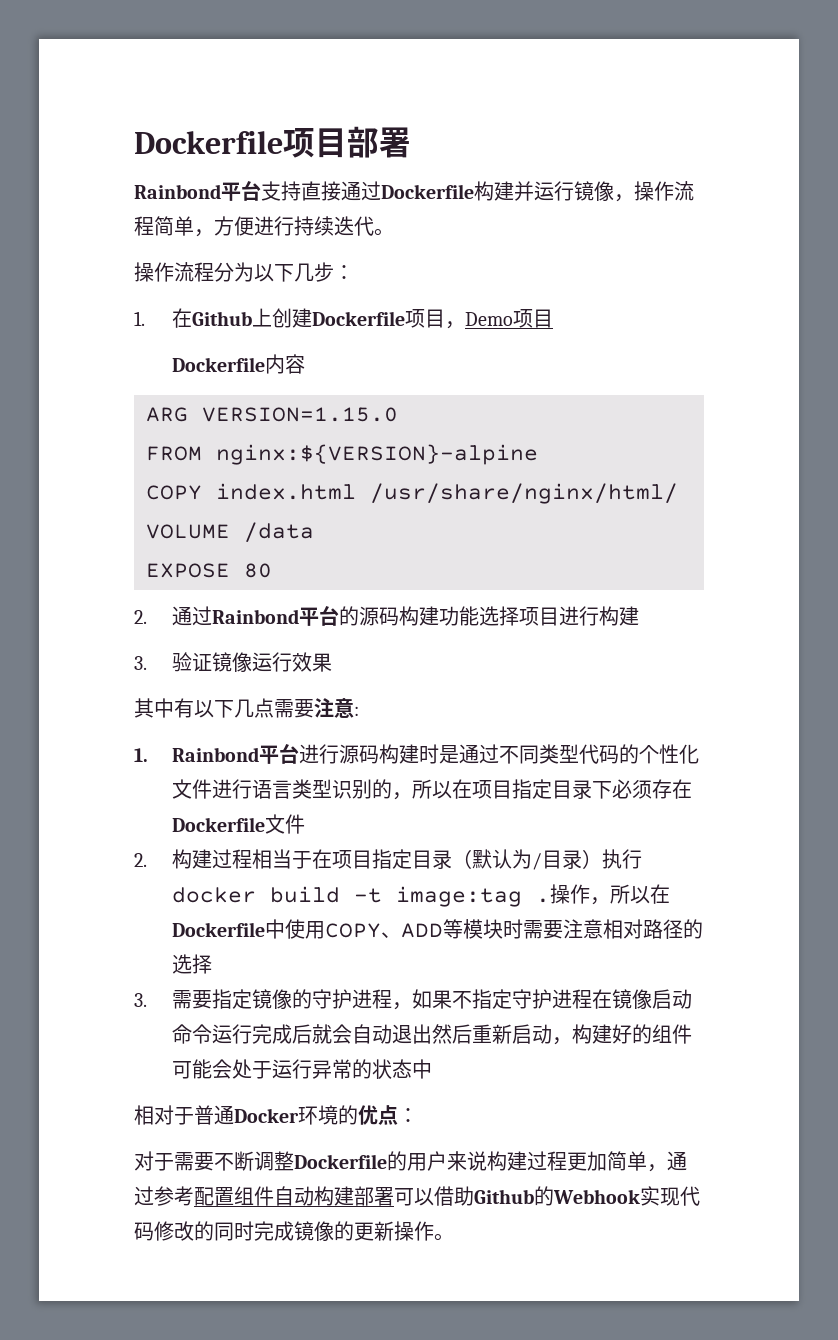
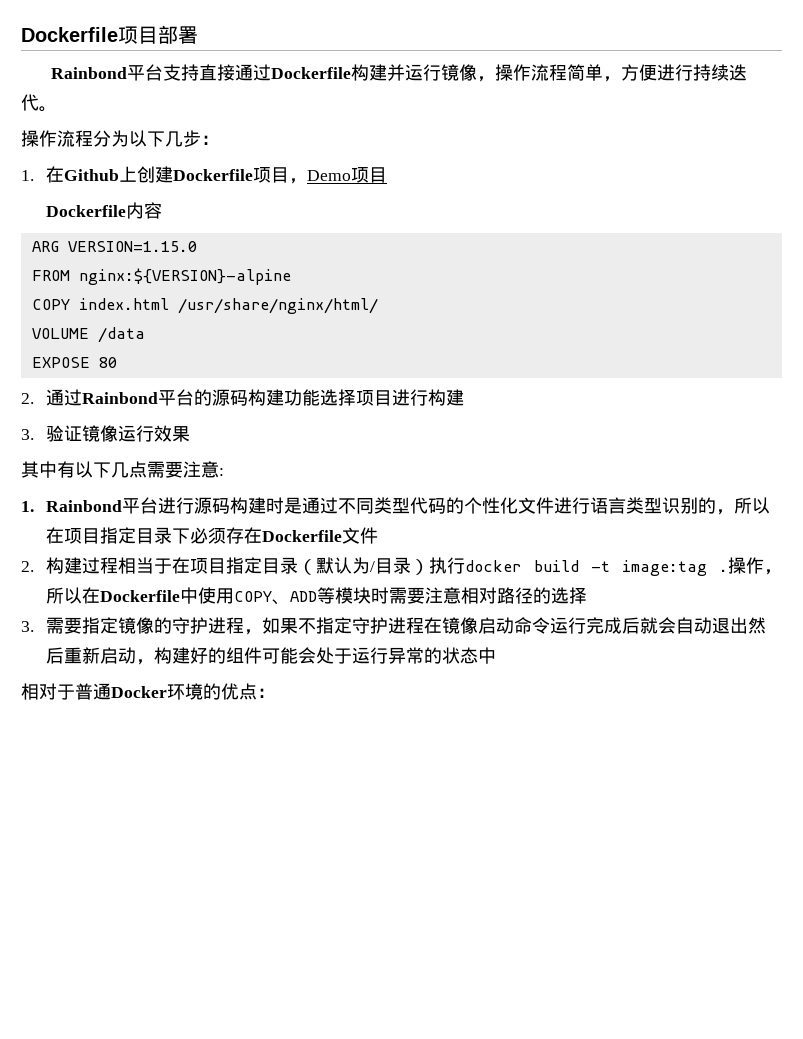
- 对于需要不断调整Dockerfile的用户来说构建过程更加简单，通过参考配置组件自动构建部署可以借助Github的Webhook实现代码修改的同时完成镜像的更新操作。

